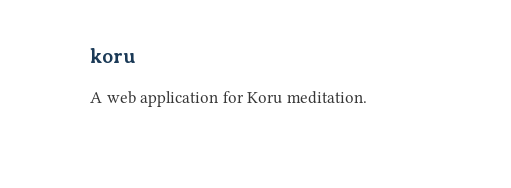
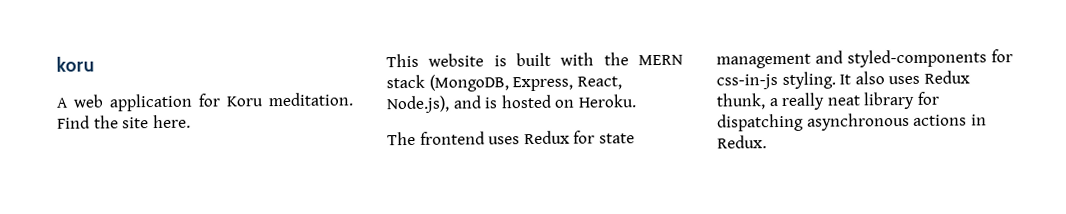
+ Find the site here.
+ This website is built with the MERN stack (MongoDB, Express, React, Node.js), and is hosted on Heroku.
+ The frontend uses Redux for state management and styled-components for css-in-js styling. It also uses Redux thunk, a really neat library for dispatching asynchronous actions in Redux.

